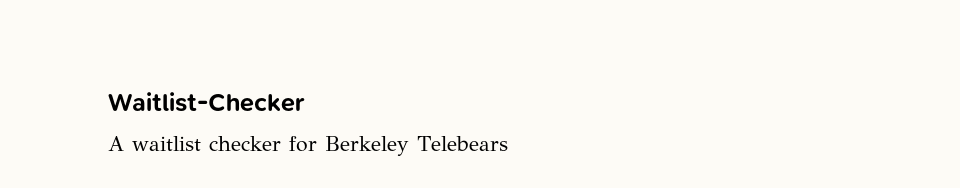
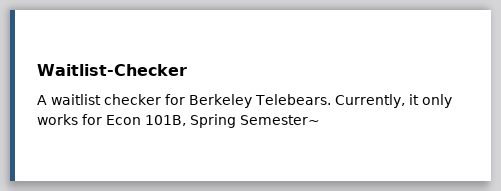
- A waitlist checker for Berkeley Telebears
+ A waitlist checker for Berkeley Telebears. Currently, it only works for Econ 101B, Spring Semester~

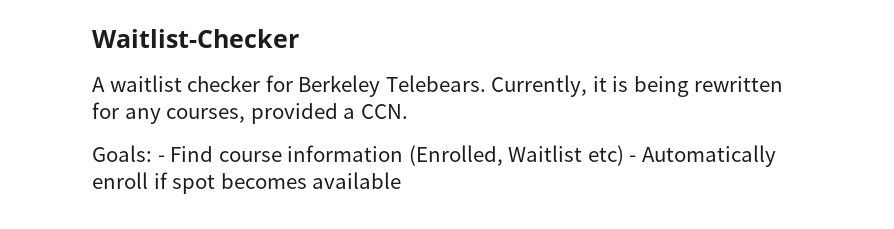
- Currently, it only works for Econ 101B, Spring Semester~
+ Currently, it is being rewritten for any courses, provided a CCN.
+ Goals: - Find course information (Enrolled, Waitlist etc) - Automatically enroll if spot becomes available

